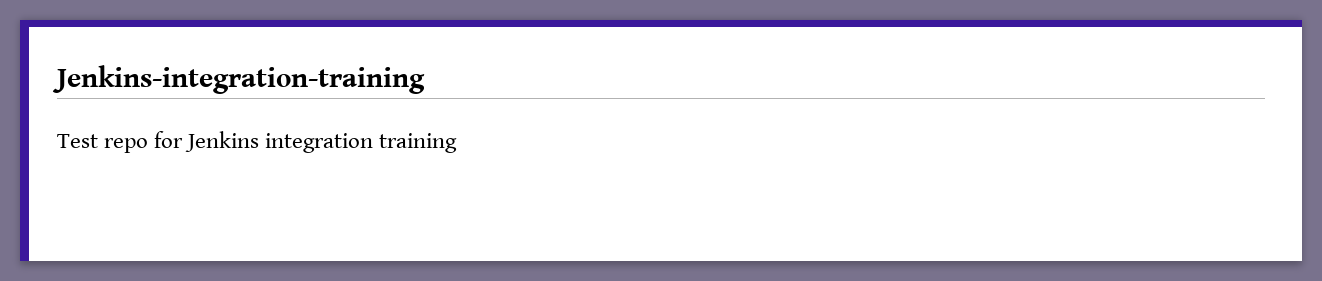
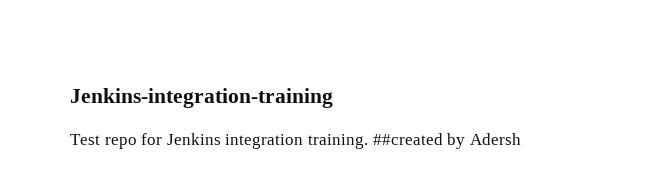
- Test repo for Jenkins integration training
+ Test repo for Jenkins integration training. ##created by Adersh

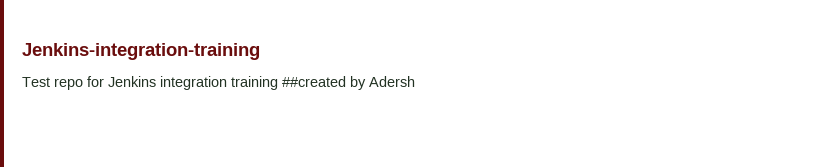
- Test repo for Jenkins integration training. ##created by Adersh
+ Test repo for Jenkins integration training ##created by Adersh

